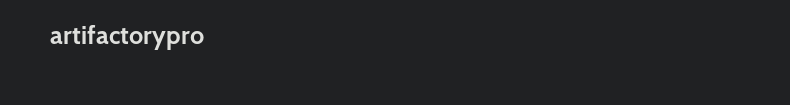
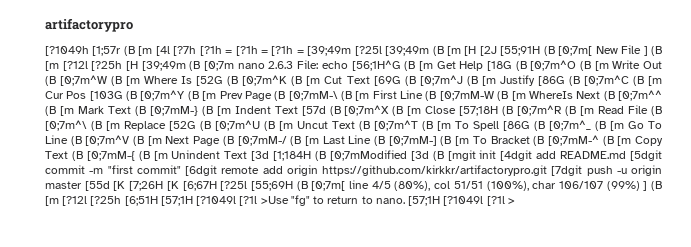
+ [?1049h [1;57r (B [m [4l [?7h [?1h = [?1h = [?1h = [39;49m [?25l [39;49m (B [m [H [2J [55;91H (B [0;7m[ New File ] (B [m [?12l [?25h [H [39;49m (B [0;7m nano 2.6.3 File: echo [56;1H^G (B [m Get Help [18G (B [0;7m^O (B [m Write Out (B [0;7m^W (B [m Where Is [52G (B [0;7m^K (B [m Cut Text [69G (B [0;7m^J (B [m Justify [86G (B [0;7m^C (B [m Cur Pos [103G (B [0;7m^Y (B [m Prev Page (B [0;7mM-\ (B [m First Line (B [0;7mM-W (B [m WhereIs Next (B [0;7m^^ (B [m Mark Text (B [0;7mM-} (B [m Indent Text [57d (B [0;7m^X (B [m Close [57;18H (B [0;7m^R (B [m Read File (B [0;7m^\ (B [m Replace [52G (B [0;7m^U (B [m Uncut Text (B [0;7m^T (B [m To Spell [86G (B [0;7m^_ (B [m Go To Line (B [0;7m^V (B [m Next Page (B [0;7mM-/ (B [m Last Line (B [0;7mM-] (B [m To Bracket (B [0;7mM-^ (B [m Copy Text (B [0;7mM-{ (B [m Unindent Text [3d [1;184H (B [0;7mModified [3d (B [mgit init [4dgit add README.md [5dgit commit -m "first commit" [6dgit remote add origin https://github.com/kirkkr/artifactorypro.git [7dgit push -u origin master [55d [K [7;26H [K [6;67H [?25l [55;69H (B [0;7m[ line 4/5 (80%), col 51/51 (100%), char 106/107 (99%) ] (B [m [?12l [?25h [6;51H [57;1H [?1049l [?1l >Use "fg" to return to nano. [57;1H [?1049l [?1l >

